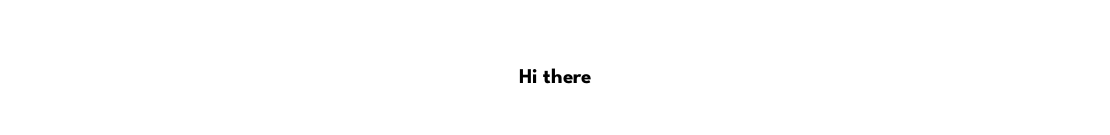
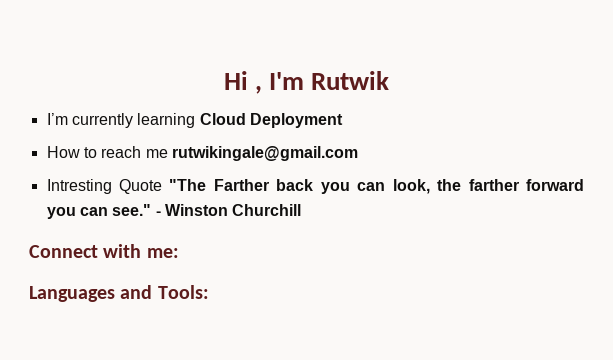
- Hi there
+ Hi , I'm Rutwik
+ I’m currently learning Cloud Deployment
+ How to reach me rutwikingale@gmail.com
+ Intresting Quote "The Farther back you can look, the farther forward you can see." - Winston Churchill
+ Connect with me:
+ Languages and Tools:

